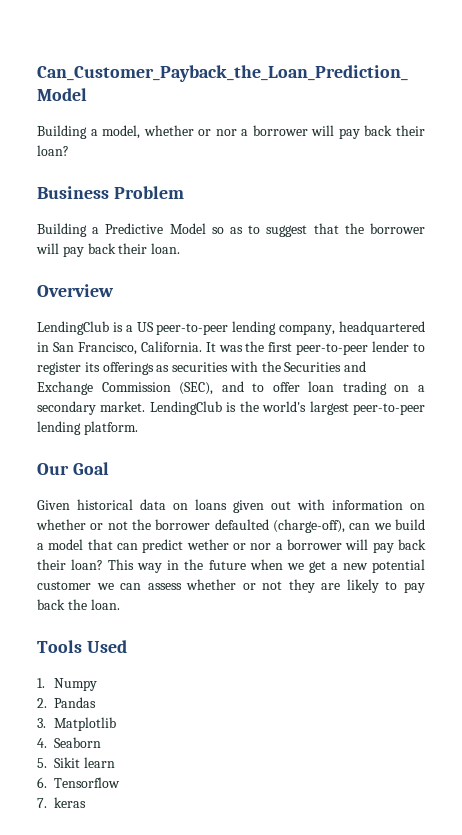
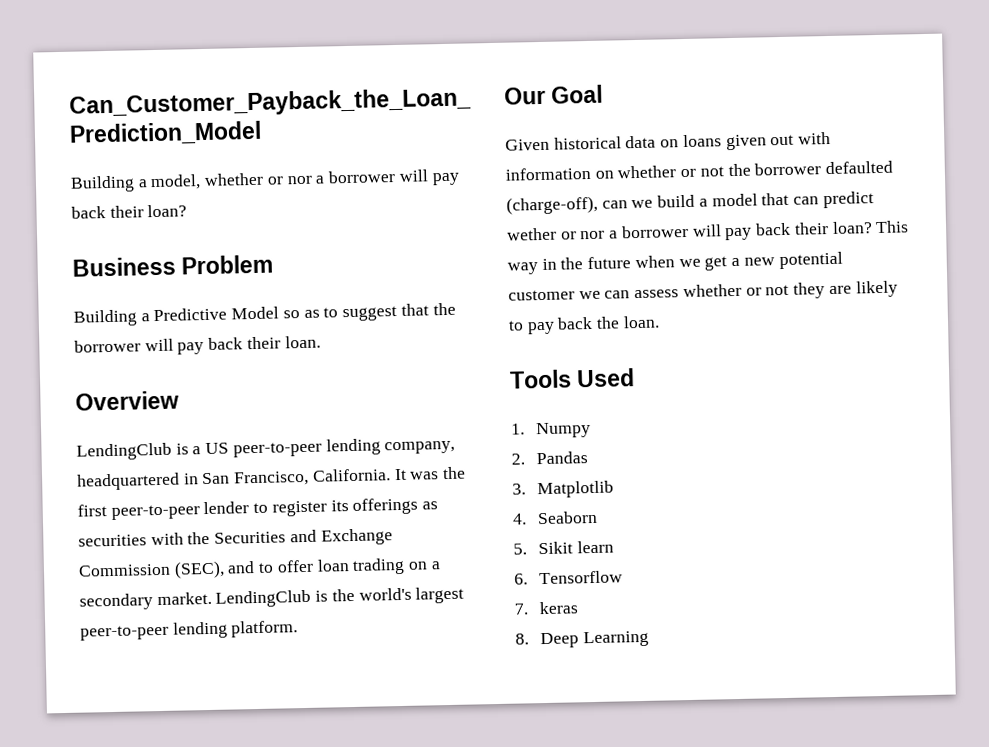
+ 8. Deep Learning

